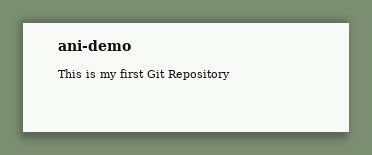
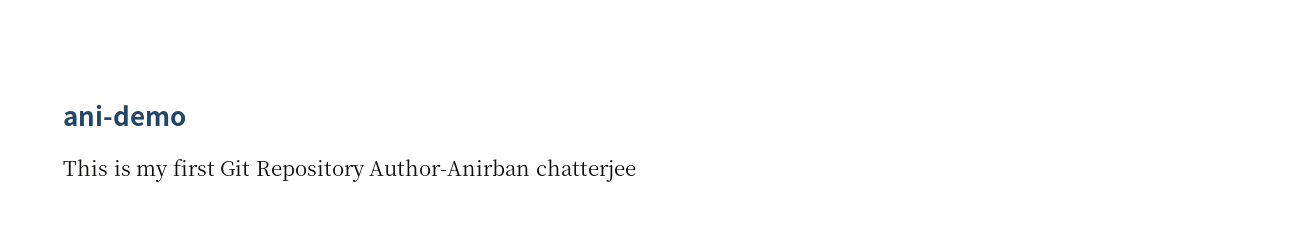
- This is my first Git Repository
+ This is my first Git Repository Author-Anirban chatterjee

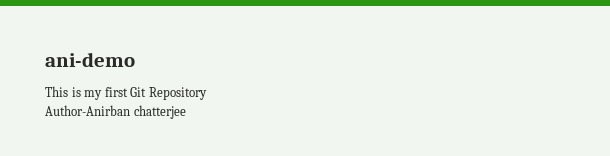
- This is my first Git Repository Author-Anirban chatterjee
+ This is my first Git Repository
+ Author-Anirban chatterjee

